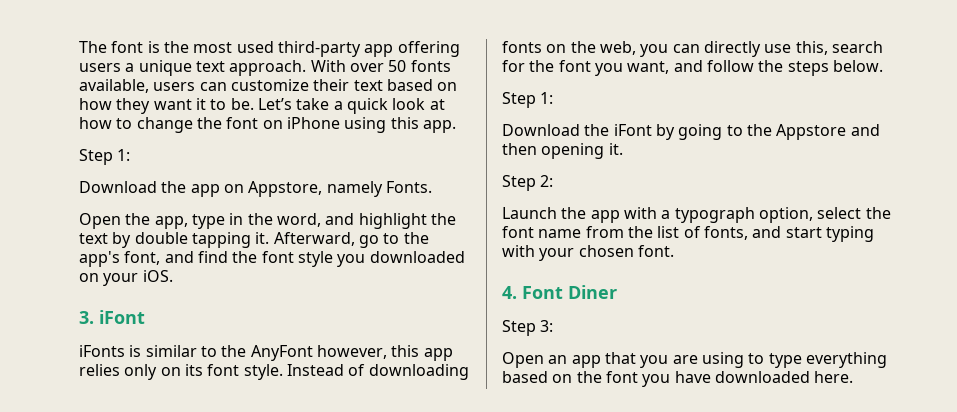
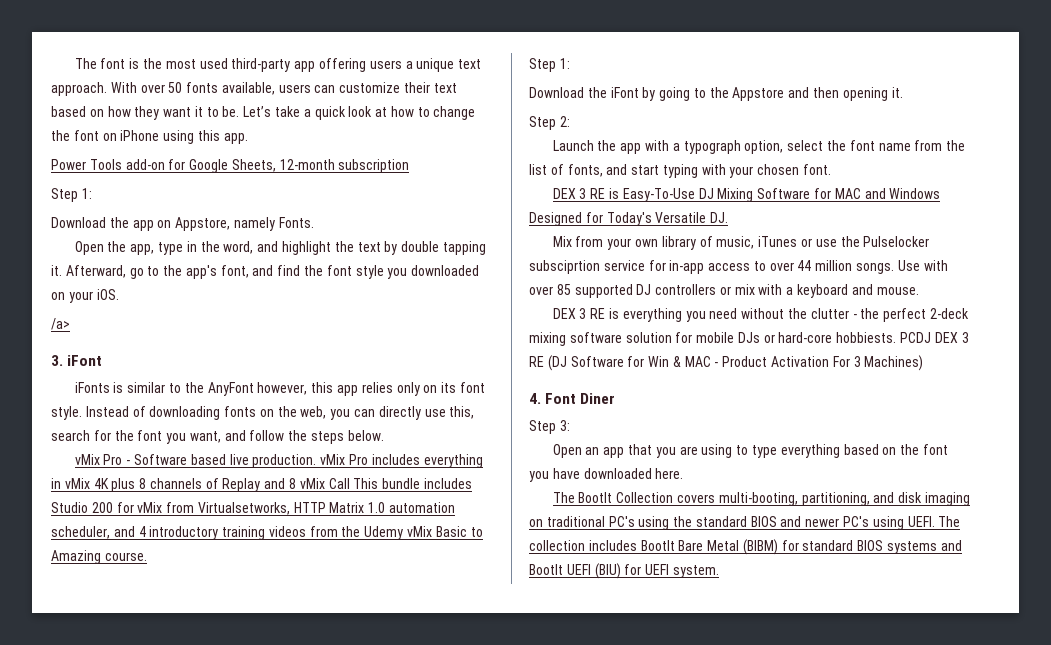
+ Power Tools add-on for Google Sheets, 12-month subscription
+ /a>
+ vMix Pro - Software based live production. vMix Pro includes everything in vMix 4K plus 8 channels of Replay and 8 vMix Call This bundle includes Studio 200 for vMix from Virtualsetworks, HTTP Matrix 1.0 automation scheduler, and 4 introductory training videos from the Udemy vMix Basic to Amazing course.
+ DEX 3 RE is Easy-To-Use DJ Mixing Software for MAC and Windows Designed for Today's Versatile DJ.
+ Mix from your own library of music, iTunes or use the Pulselocker subsciprtion service for in-app access to over 44 million songs. Use with over 85 supported DJ controllers or mix with a keyboard and mouse.
+ DEX 3 RE is everything you need without the clutter - the perfect 2-deck mixing software solution for mobile DJs or hard-core hobbiests. PCDJ DEX 3 RE (DJ Software for Win & MAC - Product Activation For 3 Machines)
+ The BootIt Collection covers multi-booting, partitioning, and disk imaging on traditional PC's using the standard BIOS and newer PC's using UEFI. The collection includes BootIt Bare Metal (BIBM) for standard BIOS systems and BootIt UEFI (BIU) for UEFI system.

